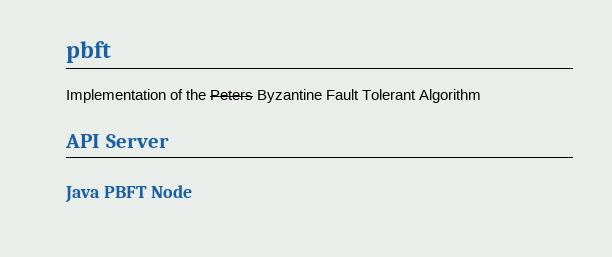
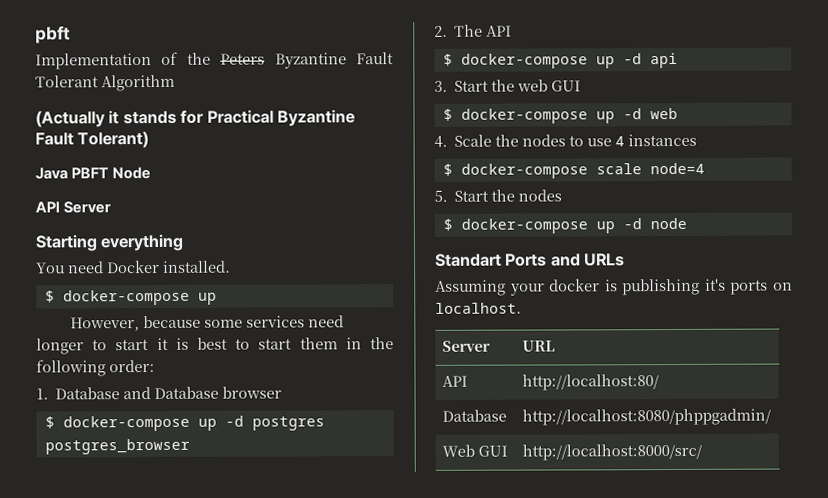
+ (Actually it stands for Practical Byzantine Fault Tolerant)
+ Java PBFT Node
  API Server
- Java PBFT Node
+ Starting everything
+ You need Docker installed.
+ $ docker-compose up
+ However, because some services need longer to start it is best to start them in the following order:
+ 1. Database and Database browser
+ $ docker-compose up -d postgres postgres_browser
+ 2. The API
+ $ docker-compose up -d api
+ 3. Start the web GUI
+ $ docker-compose up -d web
+ 4. Scale the nodes to use 4 instances
+ $ docker-compose scale node=4
+ 5. Start the nodes
+ $ docker-compose up -d node
+ Standart Ports and URLs
+ Assuming your docker is publishing it's ports on localhost.
+ Server | URL
+ API | http://localhost:80/
+ Database | http://localhost:8080/phppgadmin/
+ Web GUI | http://localhost:8000/src/

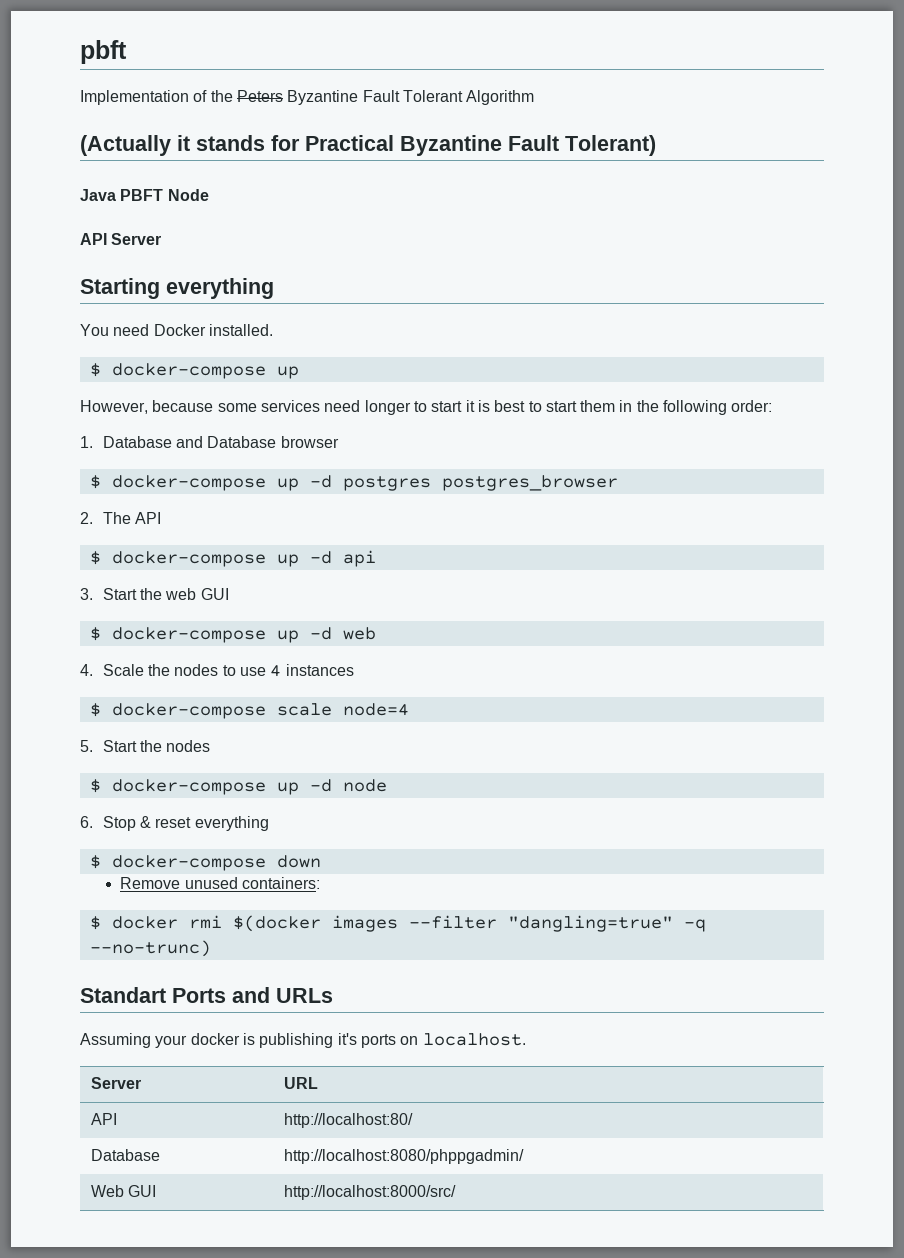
+ 6. Stop & reset everything
+ $ docker-compose down
+ Remove unused containers:
+ $ docker rmi $(docker images --filter "dangling=true" -q --no-trunc)

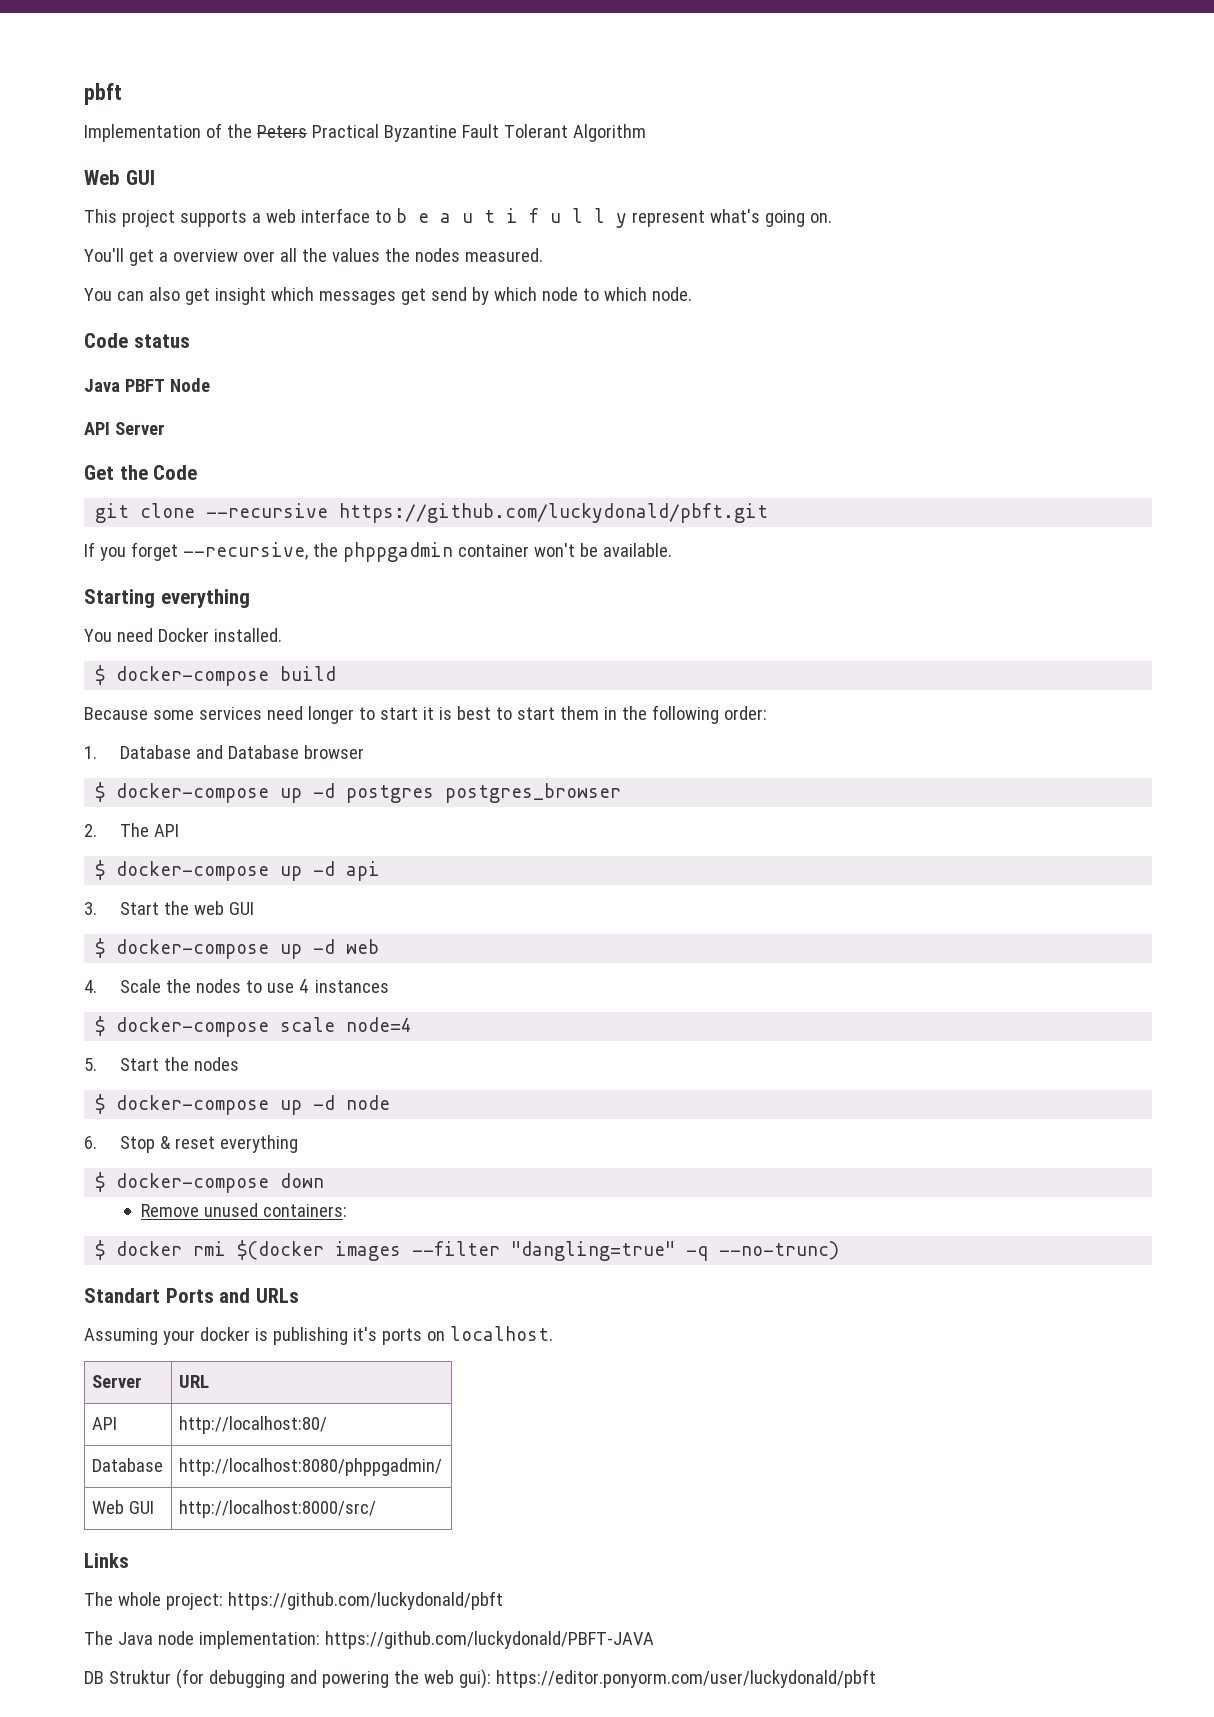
- Implementation of the Peters Byzantine Fault Tolerant Algorithm
- (Actually it stands for Practical Byzantine Fault Tolerant)
+ Implementation of the Peters Practical Byzantine Fault Tolerant Algorithm
+ Web GUI
+ This project supports a web interface to b e a u t i f u l l y represent what's going on.
+ You'll get a overview over all the values the nodes measured.
+ You can also get insight which messages get send by which node to which node.
+ Code status
+ Get the Code
+ git clone --recursive https://github.com/luckydonald/pbft.git
+ If you forget --recursive, the phppgadmin container won't be available.
  You need Docker installed.
- $ docker-compose up
- However, because some services need longer to start it is best to start them in the following order:
+ $ docker-compose build
+ Because some services need longer to start it is best to start them in the following order:
+ Links
+ The whole project: https://github.com/luckydonald/pbft
+ The Java node implementation: https://github.com/luckydonald/PBFT-JAVA
+ DB Struktur (for debugging and powering the web gui): https://editor.ponyorm.com/user/luckydonald/pbft

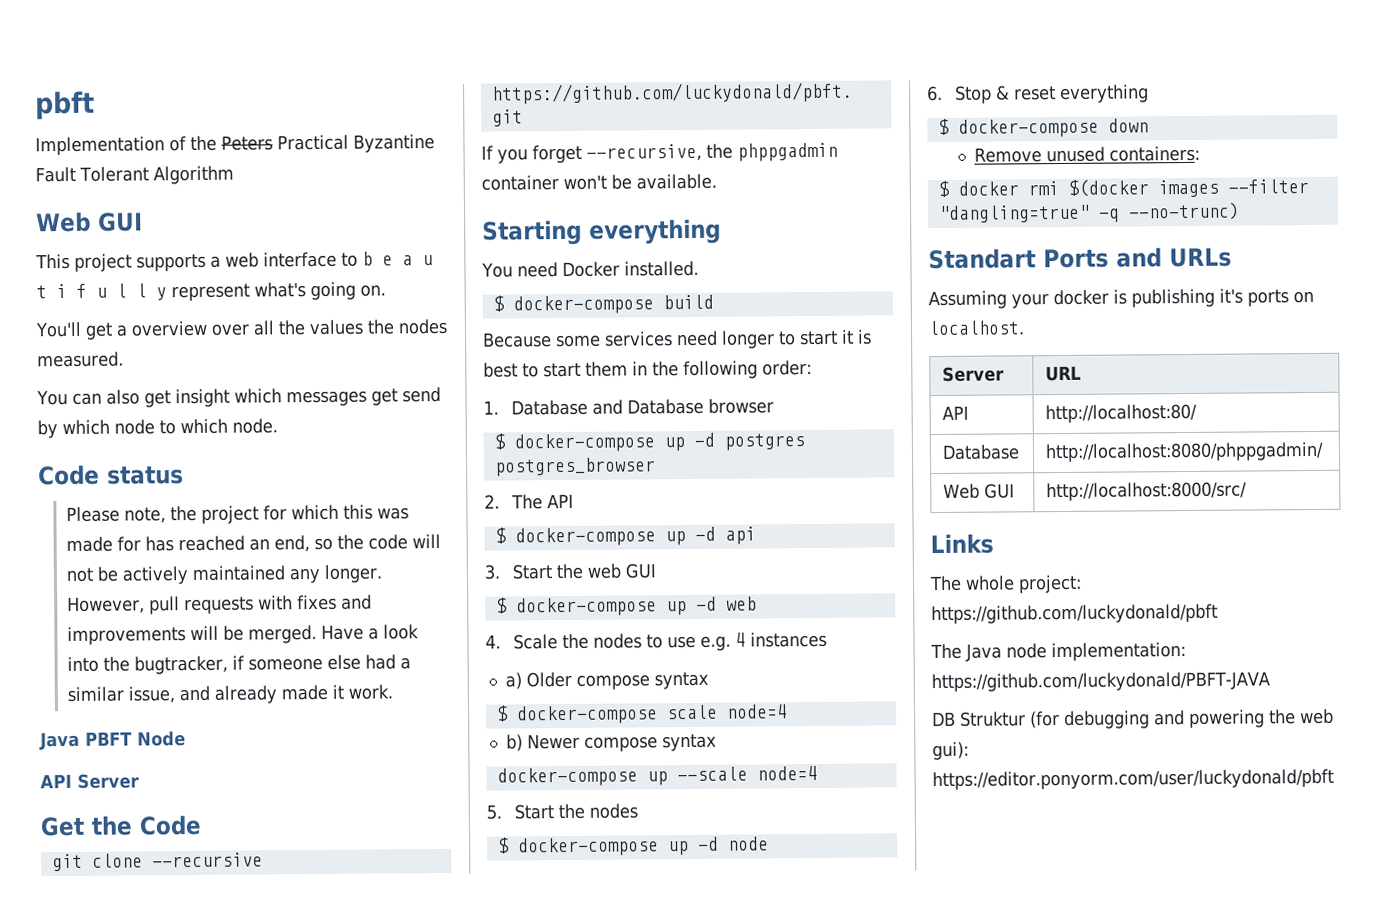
+ Please note, the project for which this was made for has reached an end, so the code will not be actively maintained any longer. However, pull requests with fixes and improvements will be merged. Have a look into the bugtracker, if someone else had a similar issue, and already made it work.
- 4. Scale the nodes to use 4 instances
+ 4. Scale the nodes to use e.g. 4 instances
+ a) Older compose syntax
+ b) Newer compose syntax
+ docker-compose up --scale node=4

